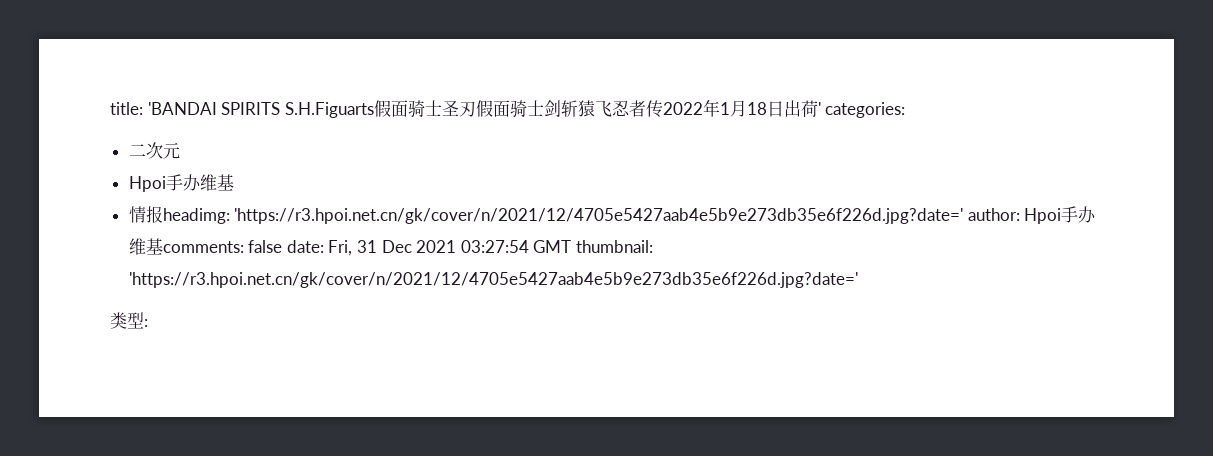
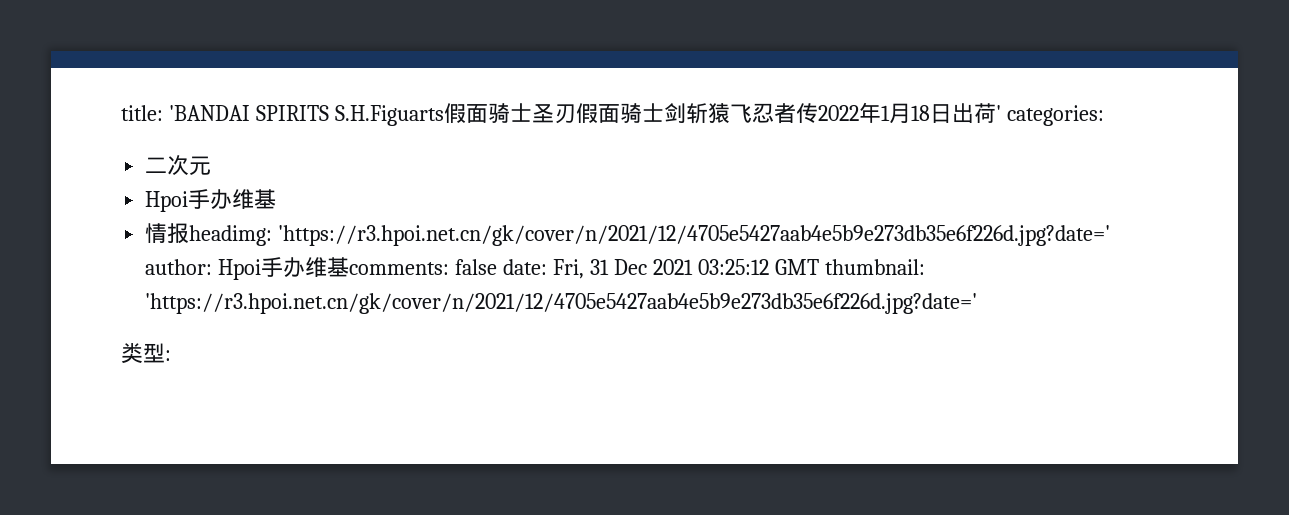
- 情报headimg: 'https://r3.hpoi.net.cn/gk/cover/n/2021/12/4705e5427aab4e5b9e273db35e6f226d.jpg?date=' author: Hpoi手办维基comments: false date: Fri, 31 Dec 2021 03:27:54 GMT thumbnail: 'https://r3.hpoi.net.cn/gk/cover/n/2021/12/4705e5427aab4e5b9e273db35e6f226d.jpg?date='
+ 情报headimg: 'https://r3.hpoi.net.cn/gk/cover/n/2021/12/4705e5427aab4e5b9e273db35e6f226d.jpg?date=' author: Hpoi手办维基comments: false date: Fri, 31 Dec 2021 03:25:12 GMT thumbnail: 'https://r3.hpoi.net.cn/gk/cover/n/2021/12/4705e5427aab4e5b9e273db35e6f226d.jpg?date='

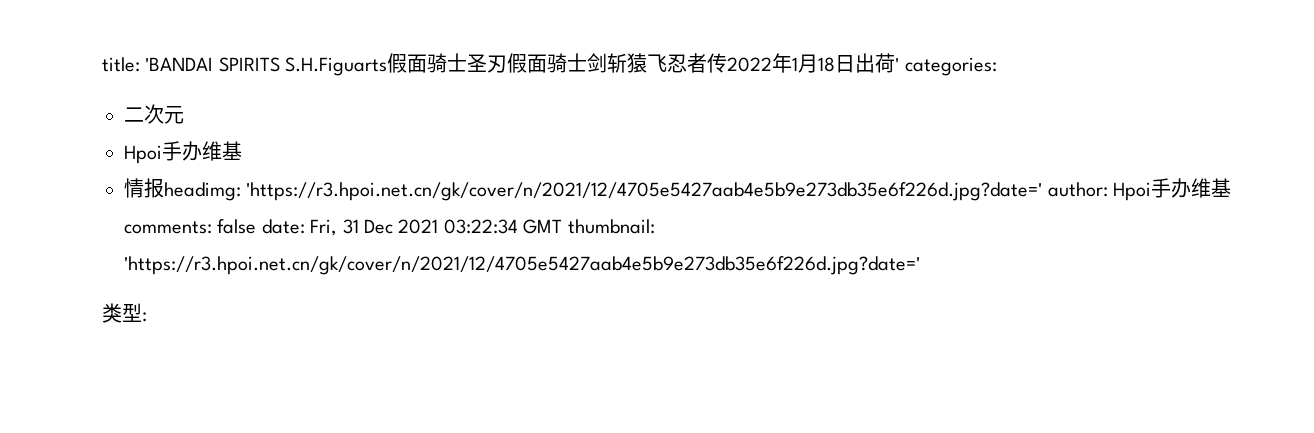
- 情报headimg: 'https://r3.hpoi.net.cn/gk/cover/n/2021/12/4705e5427aab4e5b9e273db35e6f226d.jpg?date=' author: Hpoi手办维基comments: false date: Fri, 31 Dec 2021 03:25:12 GMT thumbnail: 'https://r3.hpoi.net.cn/gk/cover/n/2021/12/4705e5427aab4e5b9e273db35e6f226d.jpg?date='
+ 情报headimg: 'https://r3.hpoi.net.cn/gk/cover/n/2021/12/4705e5427aab4e5b9e273db35e6f226d.jpg?date=' author: Hpoi手办维基comments: false date: Fri, 31 Dec 2021 03:22:34 GMT thumbnail: 'https://r3.hpoi.net.cn/gk/cover/n/2021/12/4705e5427aab4e5b9e273db35e6f226d.jpg?date='

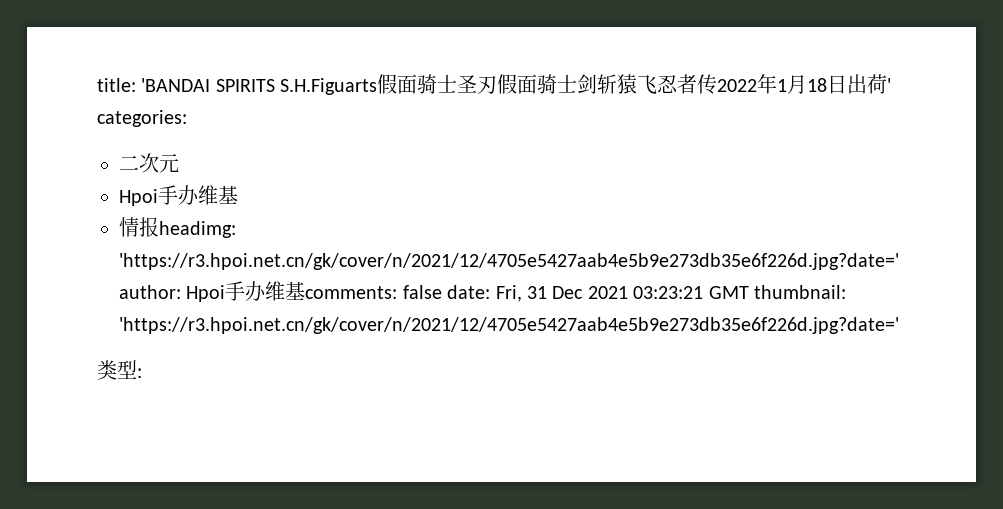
- 情报headimg: 'https://r3.hpoi.net.cn/gk/cover/n/2021/12/4705e5427aab4e5b9e273db35e6f226d.jpg?date=' author: Hpoi手办维基comments: false date: Fri, 31 Dec 2021 03:22:34 GMT thumbnail: 'https://r3.hpoi.net.cn/gk/cover/n/2021/12/4705e5427aab4e5b9e273db35e6f226d.jpg?date='
+ 情报headimg: 'https://r3.hpoi.net.cn/gk/cover/n/2021/12/4705e5427aab4e5b9e273db35e6f226d.jpg?date=' author: Hpoi手办维基comments: false date: Fri, 31 Dec 2021 03:23:21 GMT thumbnail: 'https://r3.hpoi.net.cn/gk/cover/n/2021/12/4705e5427aab4e5b9e273db35e6f226d.jpg?date='

